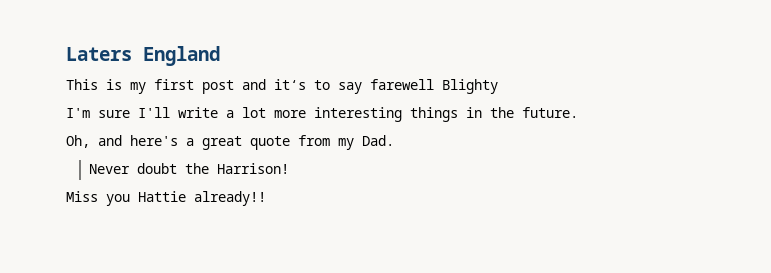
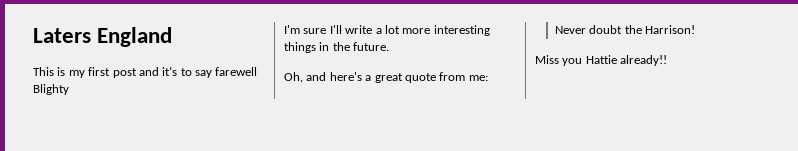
- Oh, and here's a great quote from my Dad.
+ Oh, and here's a great quote from me:

